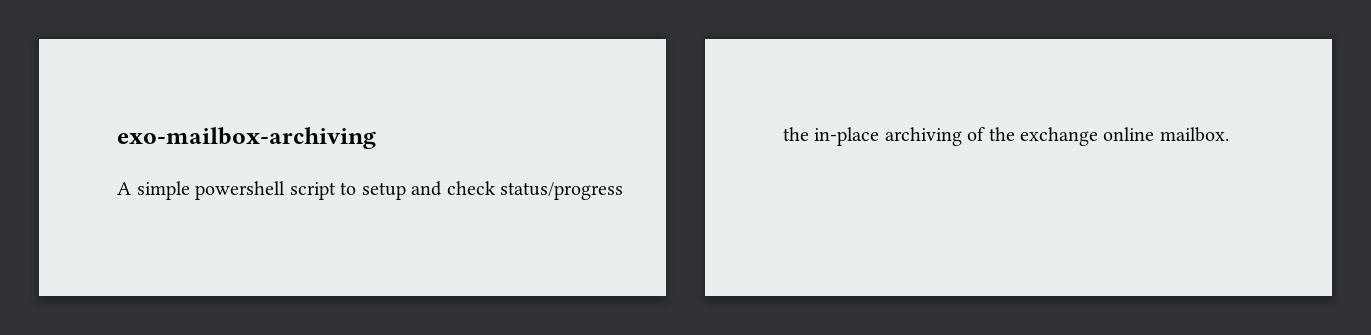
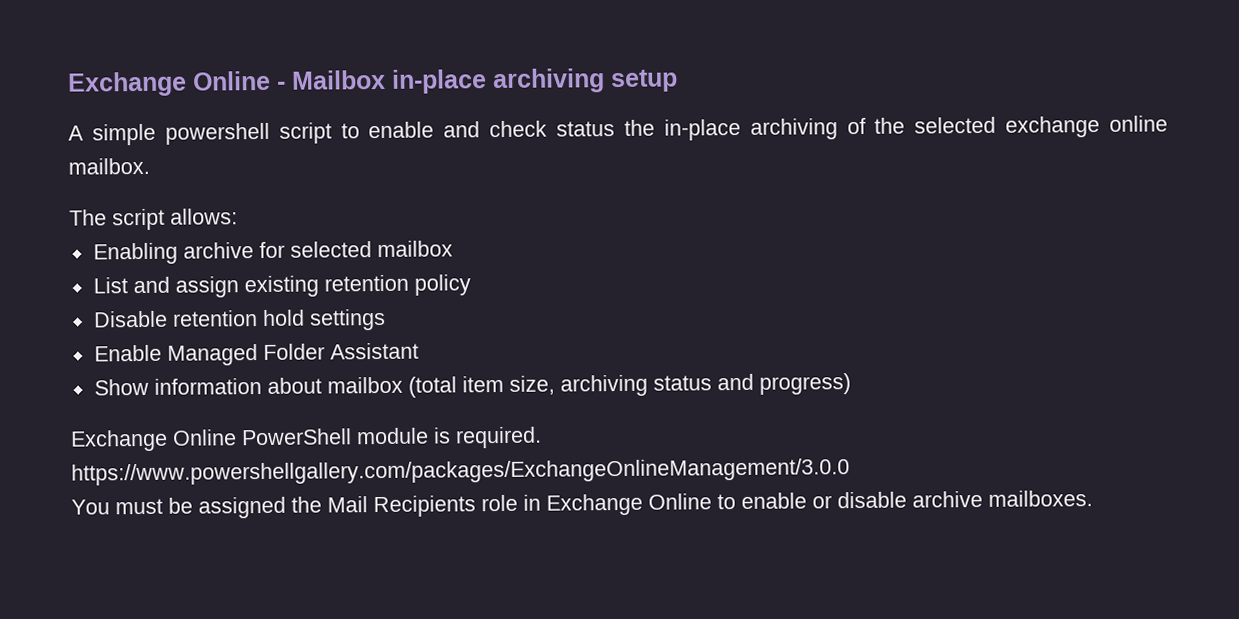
- exo-mailbox-archiving
+ Exchange Online - Mailbox in-place archiving setup
- A simple powershell script to setup and check status/progress the in-place archiving of the exchange online mailbox.
+ A simple powershell script to enable and check status the in-place archiving of the selected exchange online mailbox.
+ The script allows:
+ Enabling archive for selected mailbox
+ List and assign existing retention policy
+ Disable retention hold settings
+ Enable Managed Folder Assistant
+ Show information about mailbox (total item size, archiving status and progress)
+ Exchange Online PowerShell module is required. https://www.powershellgallery.com/packages/ExchangeOnlineManagement/3.0.0
+ You must be assigned the Mail Recipients role in Exchange Online to enable or disable archive mailboxes.

